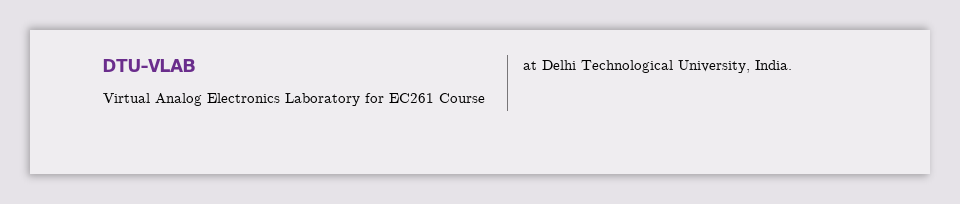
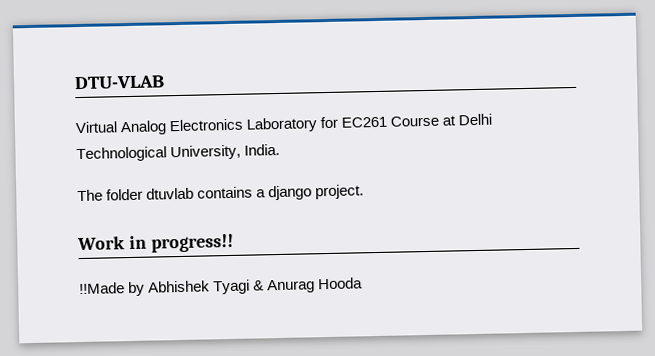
+ The folder dtuvlab contains a django project.
+ Work in progress!!
+ !!Made by Abhishek Tyagi & Anurag Hooda

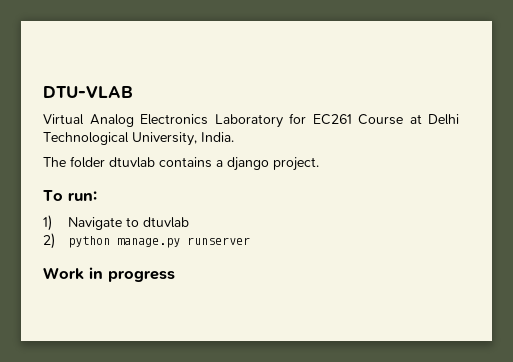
- Work in progress!!
- !!Made by Abhishek Tyagi & Anurag Hooda
+ To run:
+ 1) Navigate to dtuvlab
+ 2) python manage.py runserver
+ Work in progress

